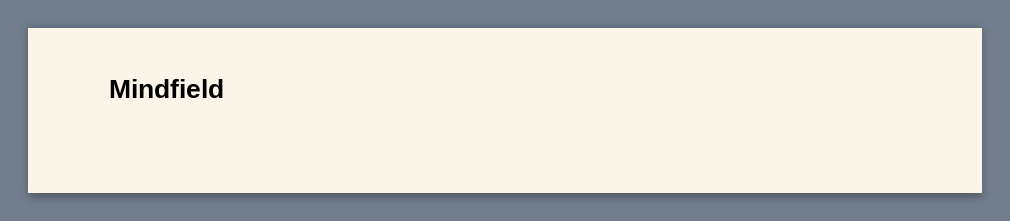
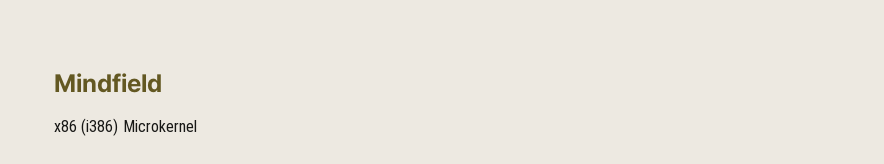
+ x86 (i386) Microkernel

